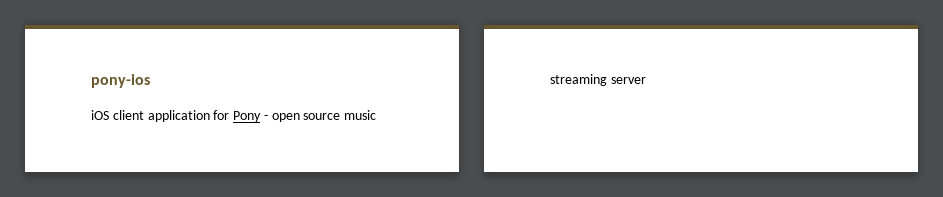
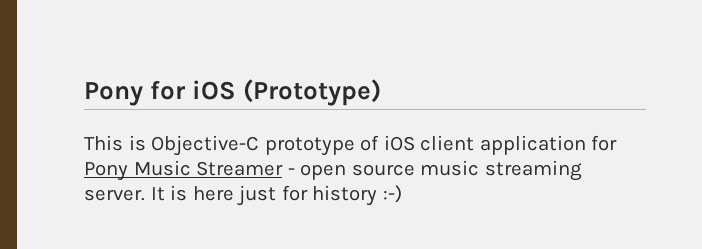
- pony-ios
- iOS client application for Pony - open source music streaming server
+ Pony for iOS (Prototype)
+ This is Objective-C prototype of iOS client application for Pony Music Streamer - open source music streaming server. It is here just for history :-)

